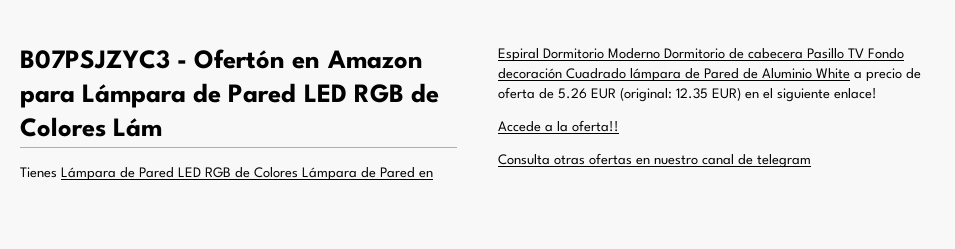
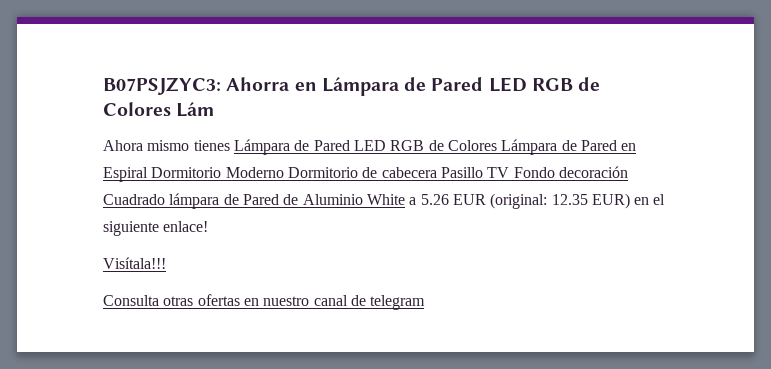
- B07PSJZYC3 - Ofertón en Amazon para Lámpara de Pared LED RGB de Colores Lám
+ B07PSJZYC3: Ahorra en Lámpara de Pared LED RGB de Colores Lám
- Tienes Lámpara de Pared LED RGB de Colores Lámpara de Pared en Espiral Dormitorio Moderno Dormitorio de cabecera Pasillo TV Fondo decoración Cuadrado lámpara de Pared de Aluminio White a precio de oferta de 5.26 EUR (original: 12.35 EUR) en el siguiente enlace!
+ Ahora mismo tienes Lámpara de Pared LED RGB de Colores Lámpara de Pared en Espiral Dormitorio Moderno Dormitorio de cabecera Pasillo TV Fondo decoración Cuadrado lámpara de Pared de Aluminio White a 5.26 EUR (original: 12.35 EUR) en el siguiente enlace!
- Accede a la oferta!!
+ Visítala!!!

